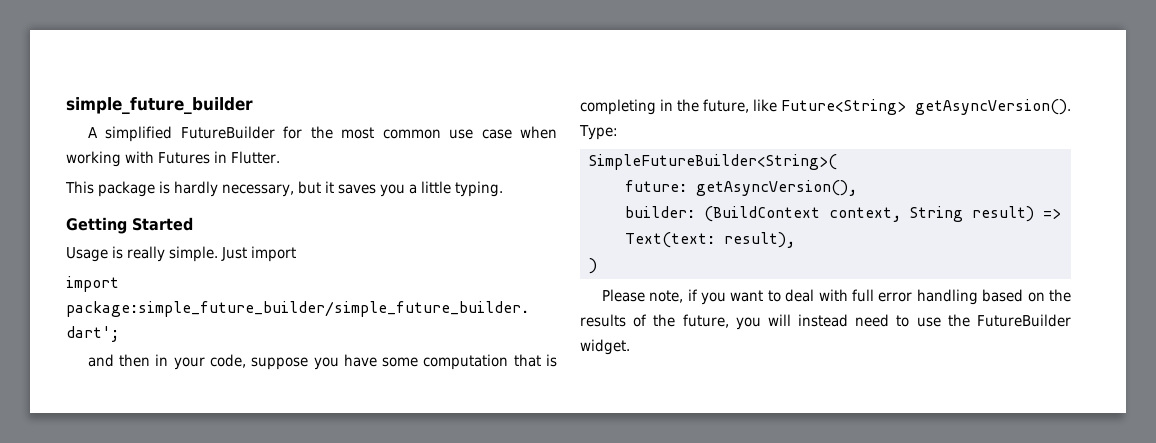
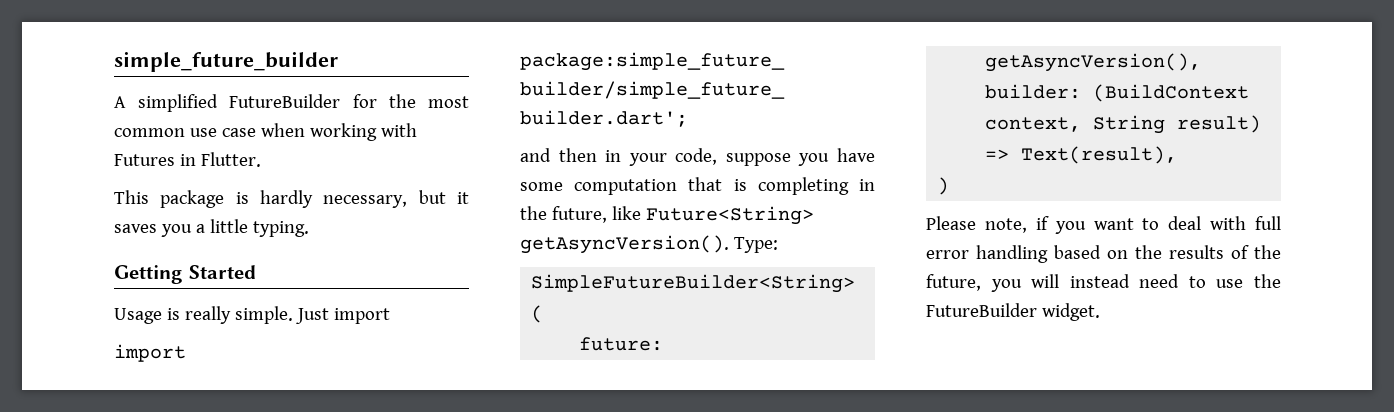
- builder: (BuildContext context, String result) => Text(text: result),
+ builder: (BuildContext context, String result) => Text(result),

